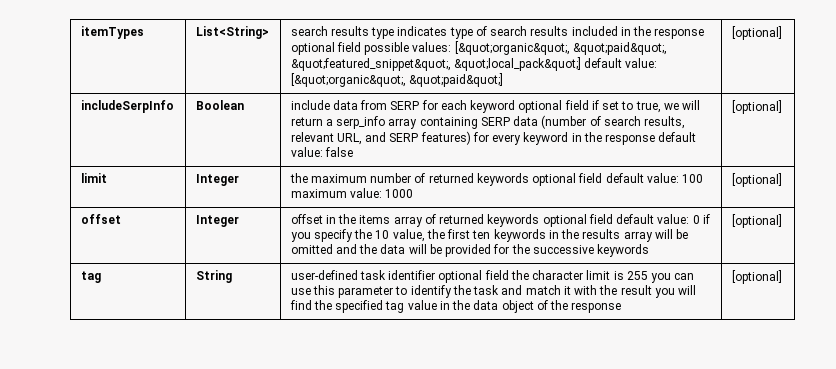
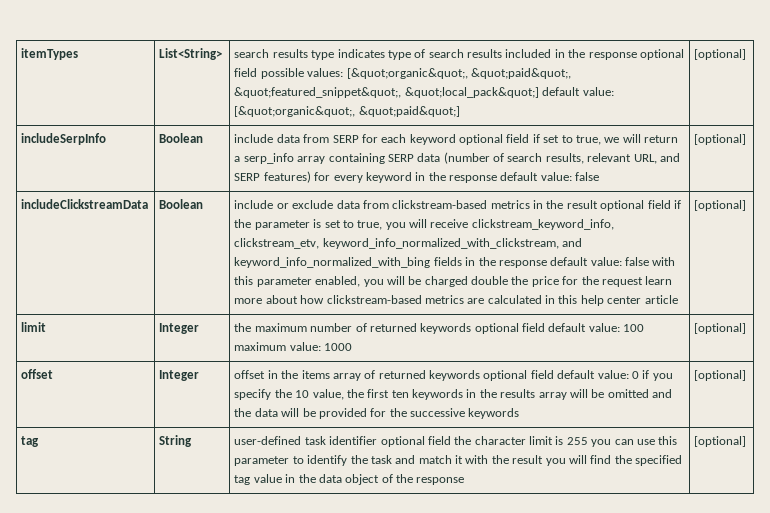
+ includeClickstreamData | Boolean | include or exclude data from clickstream-based metrics in the result optional field if the parameter is set to true, you will receive clickstream_keyword_info, clickstream_etv, keyword_info_normalized_with_clickstream, and keyword_info_normalized_with_bing fields in the response default value: false with this parameter enabled, you will be charged double the price for the request learn more about how clickstream-based metrics are calculated in this help center article | [optional]

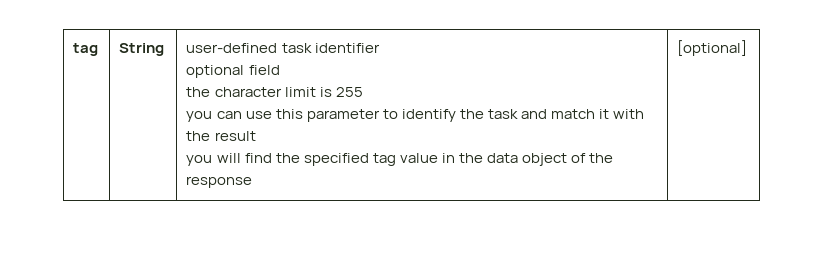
- itemTypes | List<String> | search results type indicates type of search results included in the response optional field possible values: [&quot;organic&quot;, &quot;paid&quot;, &quot;featured_snippet&quot;, &quot;local_pack&quot;] default value: [&quot;organic&quot;, &quot;paid&quot;] | [optional]
- includeSerpInfo | Boolean | include data from SERP for each keyword optional field if set to true, we will return a serp_info array containing SERP data (number of search results, relevant URL, and SERP features) for every keyword in the response default value: false | [optional]
- includeClickstreamData | Boolean | include or exclude data from clickstream-based metrics in the result optional field if the parameter is set to true, you will receive clickstream_keyword_info, clickstream_etv, keyword_info_normalized_with_clickstream, and keyword_info_normalized_with_bing fields in the response default value: false with this parameter enabled, you will be charged double the price for the request learn more about how clickstream-based metrics are calculated in this help center article | [optional]
- limit | Integer | the maximum number of returned keywords optional field default value: 100 maximum value: 1000 | [optional]
- offset | Integer | offset in the items array of returned keywords optional field default value: 0 if you specify the 10 value, the first ten keywords in the results array will be omitted and the data will be provided for the successive keywords | [optional]
- user-defined task identifier optional field the character limit is 255 you can use this parameter to identify the task and match it with the result you will find the specified tag value in the data object of the response
+ user-defined task identifier
+ optional field
+ the character limit is 255
+ you can use this parameter to identify the task and match it with the result
+ you will find the specified tag value in the data object of the response

